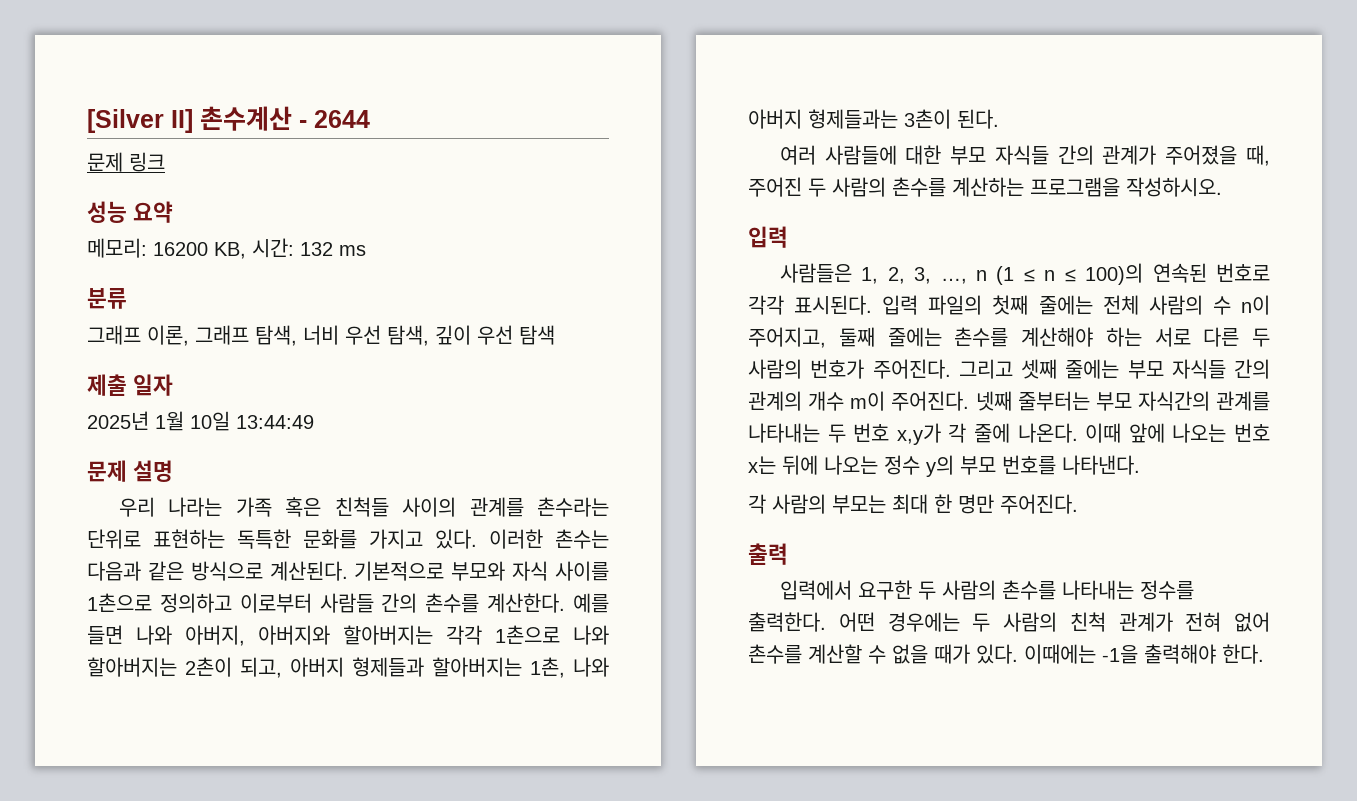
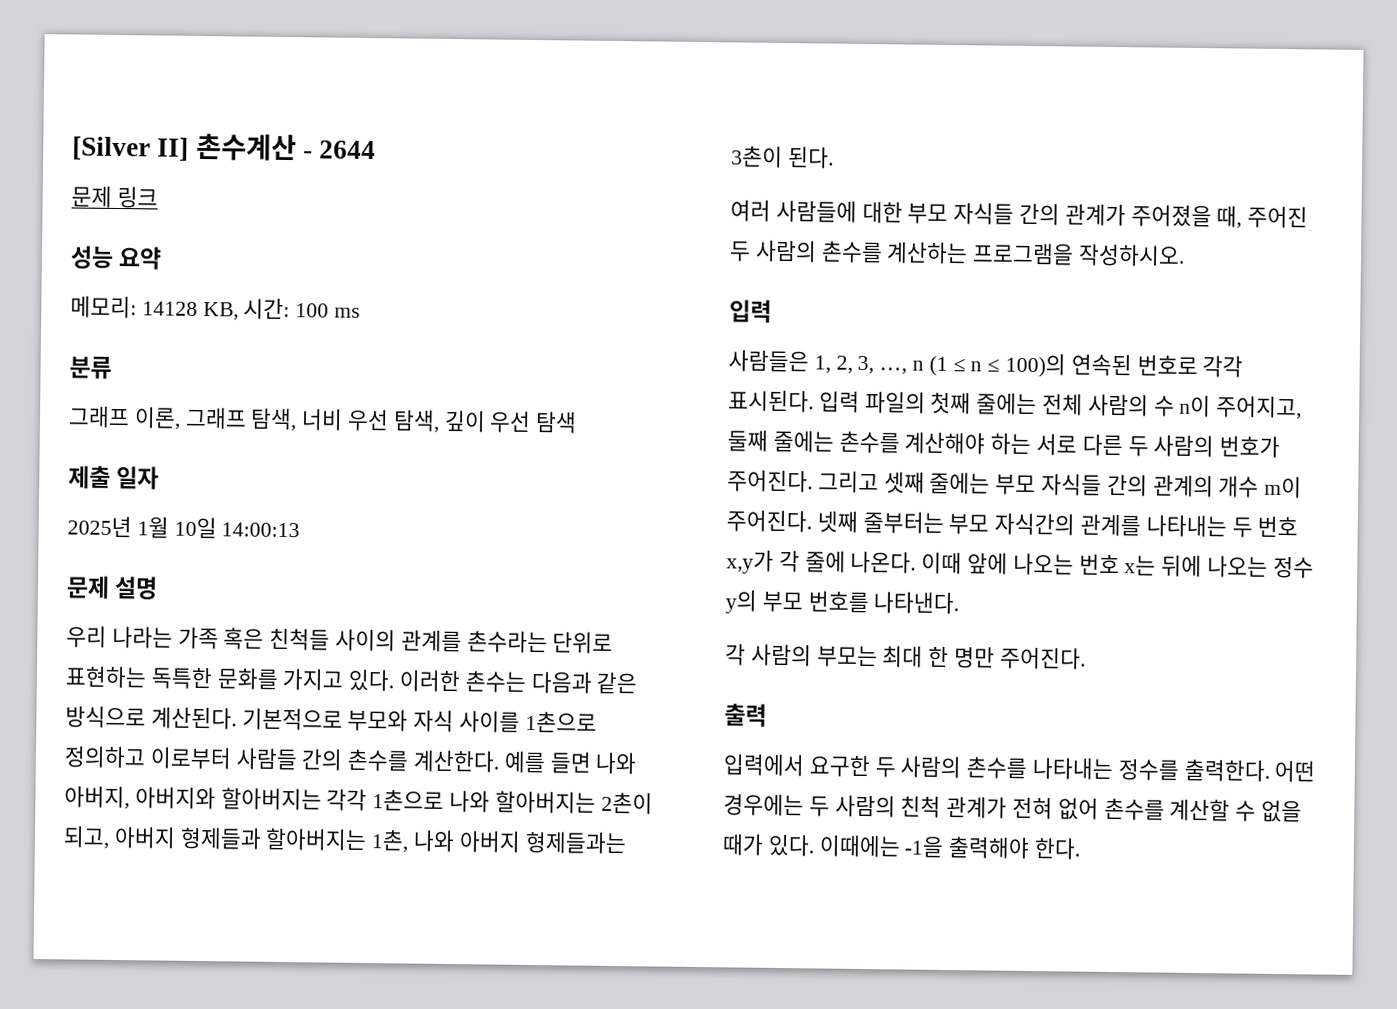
- 메모리: 16200 KB, 시간: 132 ms
+ 메모리: 14128 KB, 시간: 100 ms
- 2025년 1월 10일 13:44:49
+ 2025년 1월 10일 14:00:13

